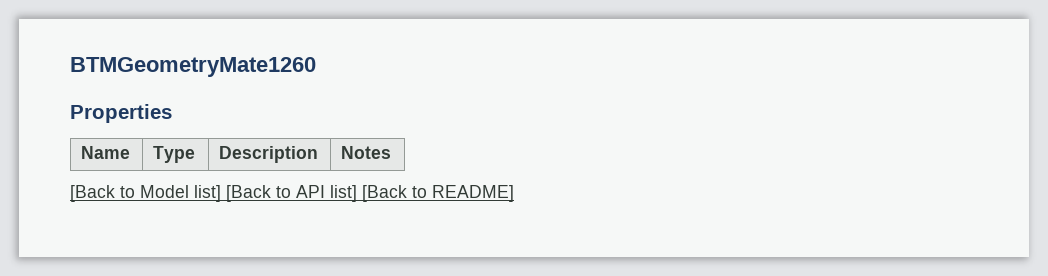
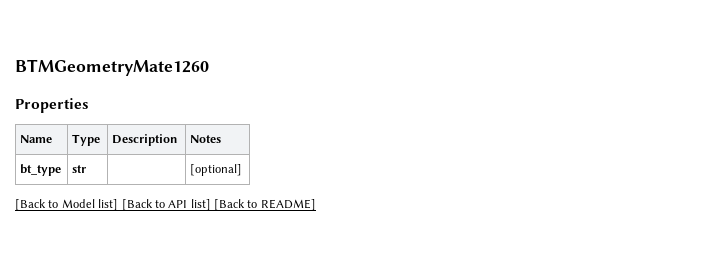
+ bt_type | str | | [optional]

